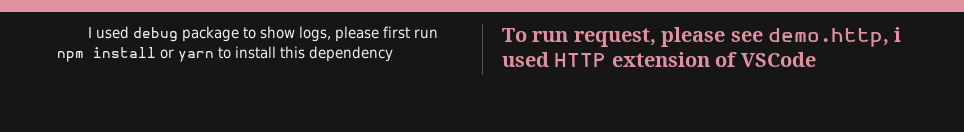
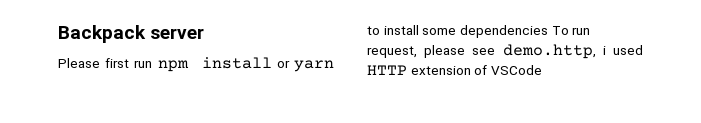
- I used debug package to show logs, please first run npm install or yarn to install this dependency
- To run request, please see demo.http, i used HTTP extension of VSCode
+ Backpack server
+ Please first run npm install or yarn to install some dependencies To run request, please see demo.http, i used HTTP extension of VSCode

